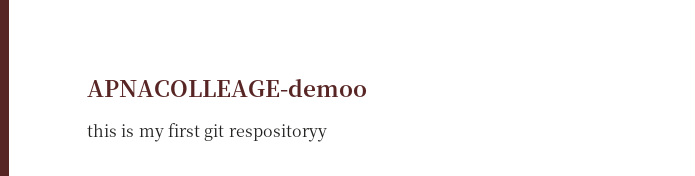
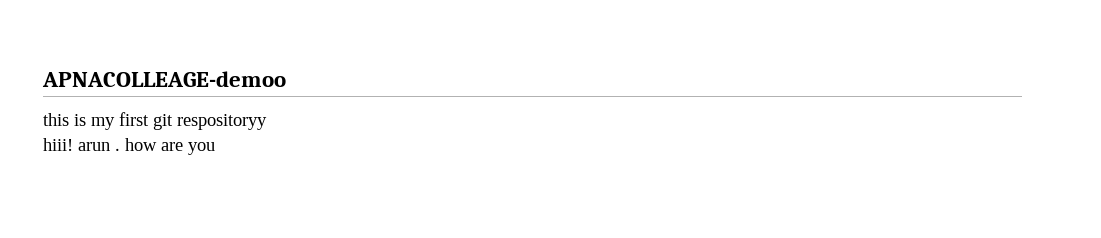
+ hiii! arun . how are you

